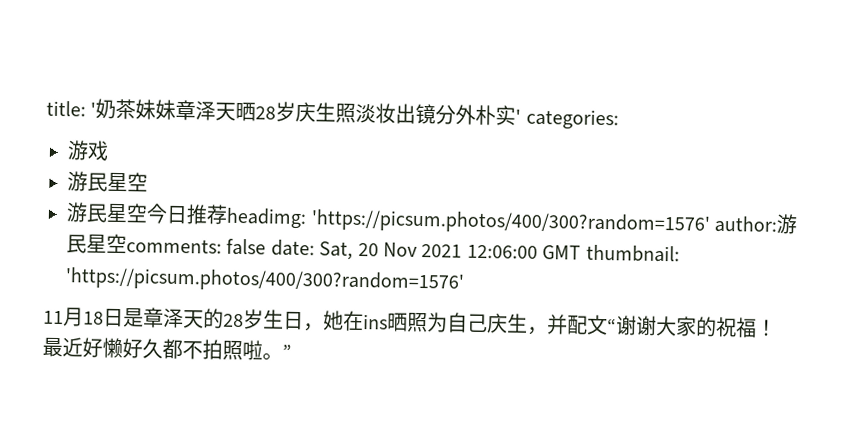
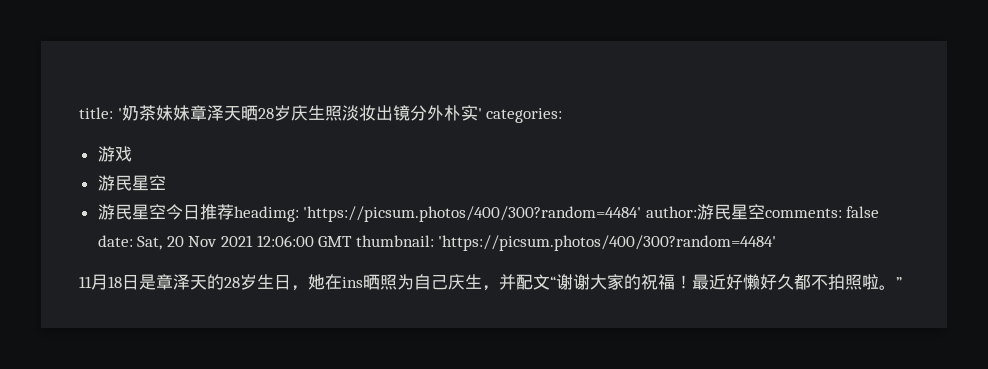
- 游民星空今日推荐headimg: 'https://picsum.photos/400/300?random=1576' author:游民星空comments: false date: Sat, 20 Nov 2021 12:06:00 GMT thumbnail: 'https://picsum.photos/400/300?random=1576'
+ 游民星空今日推荐headimg: 'https://picsum.photos/400/300?random=4484' author:游民星空comments: false date: Sat, 20 Nov 2021 12:06:00 GMT thumbnail: 'https://picsum.photos/400/300?random=4484'

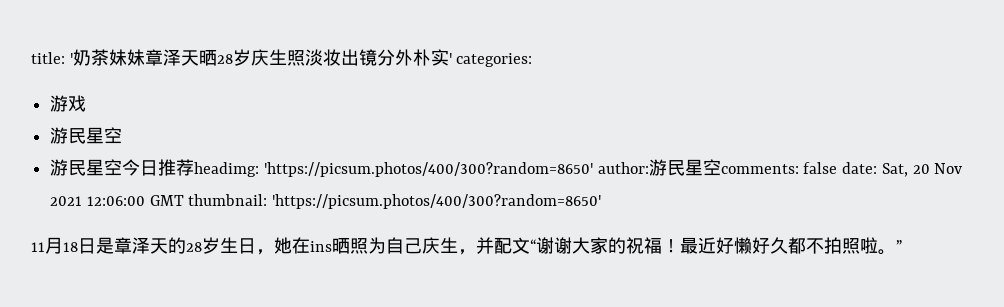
- 游民星空今日推荐headimg: 'https://picsum.photos/400/300?random=4484' author:游民星空comments: false date: Sat, 20 Nov 2021 12:06:00 GMT thumbnail: 'https://picsum.photos/400/300?random=4484'
+ 游民星空今日推荐headimg: 'https://picsum.photos/400/300?random=8650' author:游民星空comments: false date: Sat, 20 Nov 2021 12:06:00 GMT thumbnail: 'https://picsum.photos/400/300?random=8650'

